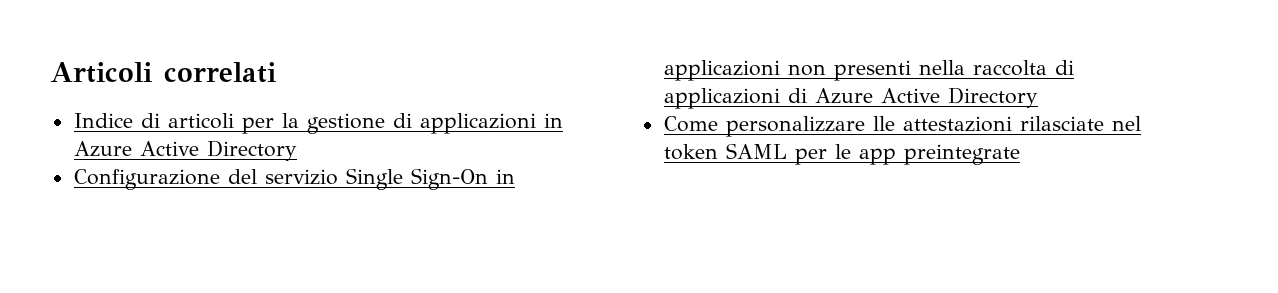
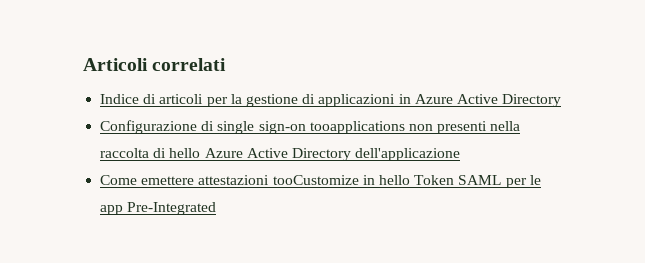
- Configurazione del servizio Single Sign-On in applicazioni non presenti nella raccolta di applicazioni di Azure Active Directory
+ Configurazione di single sign-on tooapplications non presenti nella raccolta di hello Azure Active Directory dell'applicazione
- Come personalizzare lle attestazioni rilasciate nel token SAML per le app preintegrate
+ Come emettere attestazioni tooCustomize in hello Token SAML per le app Pre-Integrated

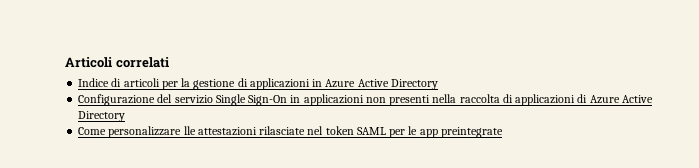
- Configurazione di single sign-on tooapplications non presenti nella raccolta di hello Azure Active Directory dell'applicazione
+ Configurazione del servizio Single Sign-On in applicazioni non presenti nella raccolta di applicazioni di Azure Active Directory
- Come emettere attestazioni tooCustomize in hello Token SAML per le app Pre-Integrated
+ Come personalizzare lle attestazioni rilasciate nel token SAML per le app preintegrate

